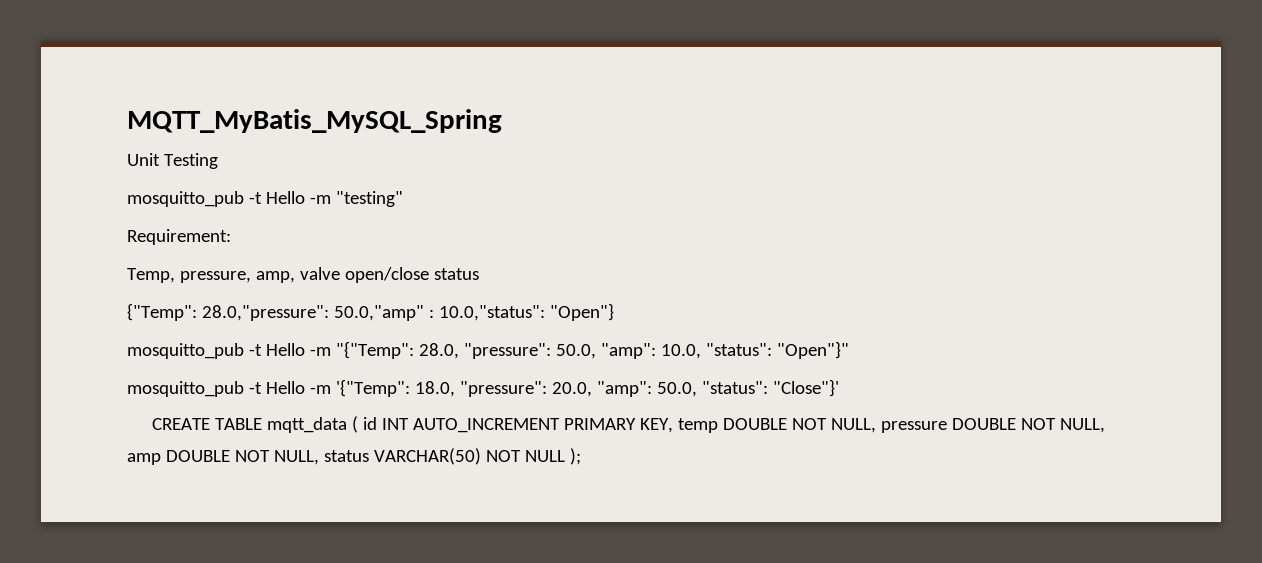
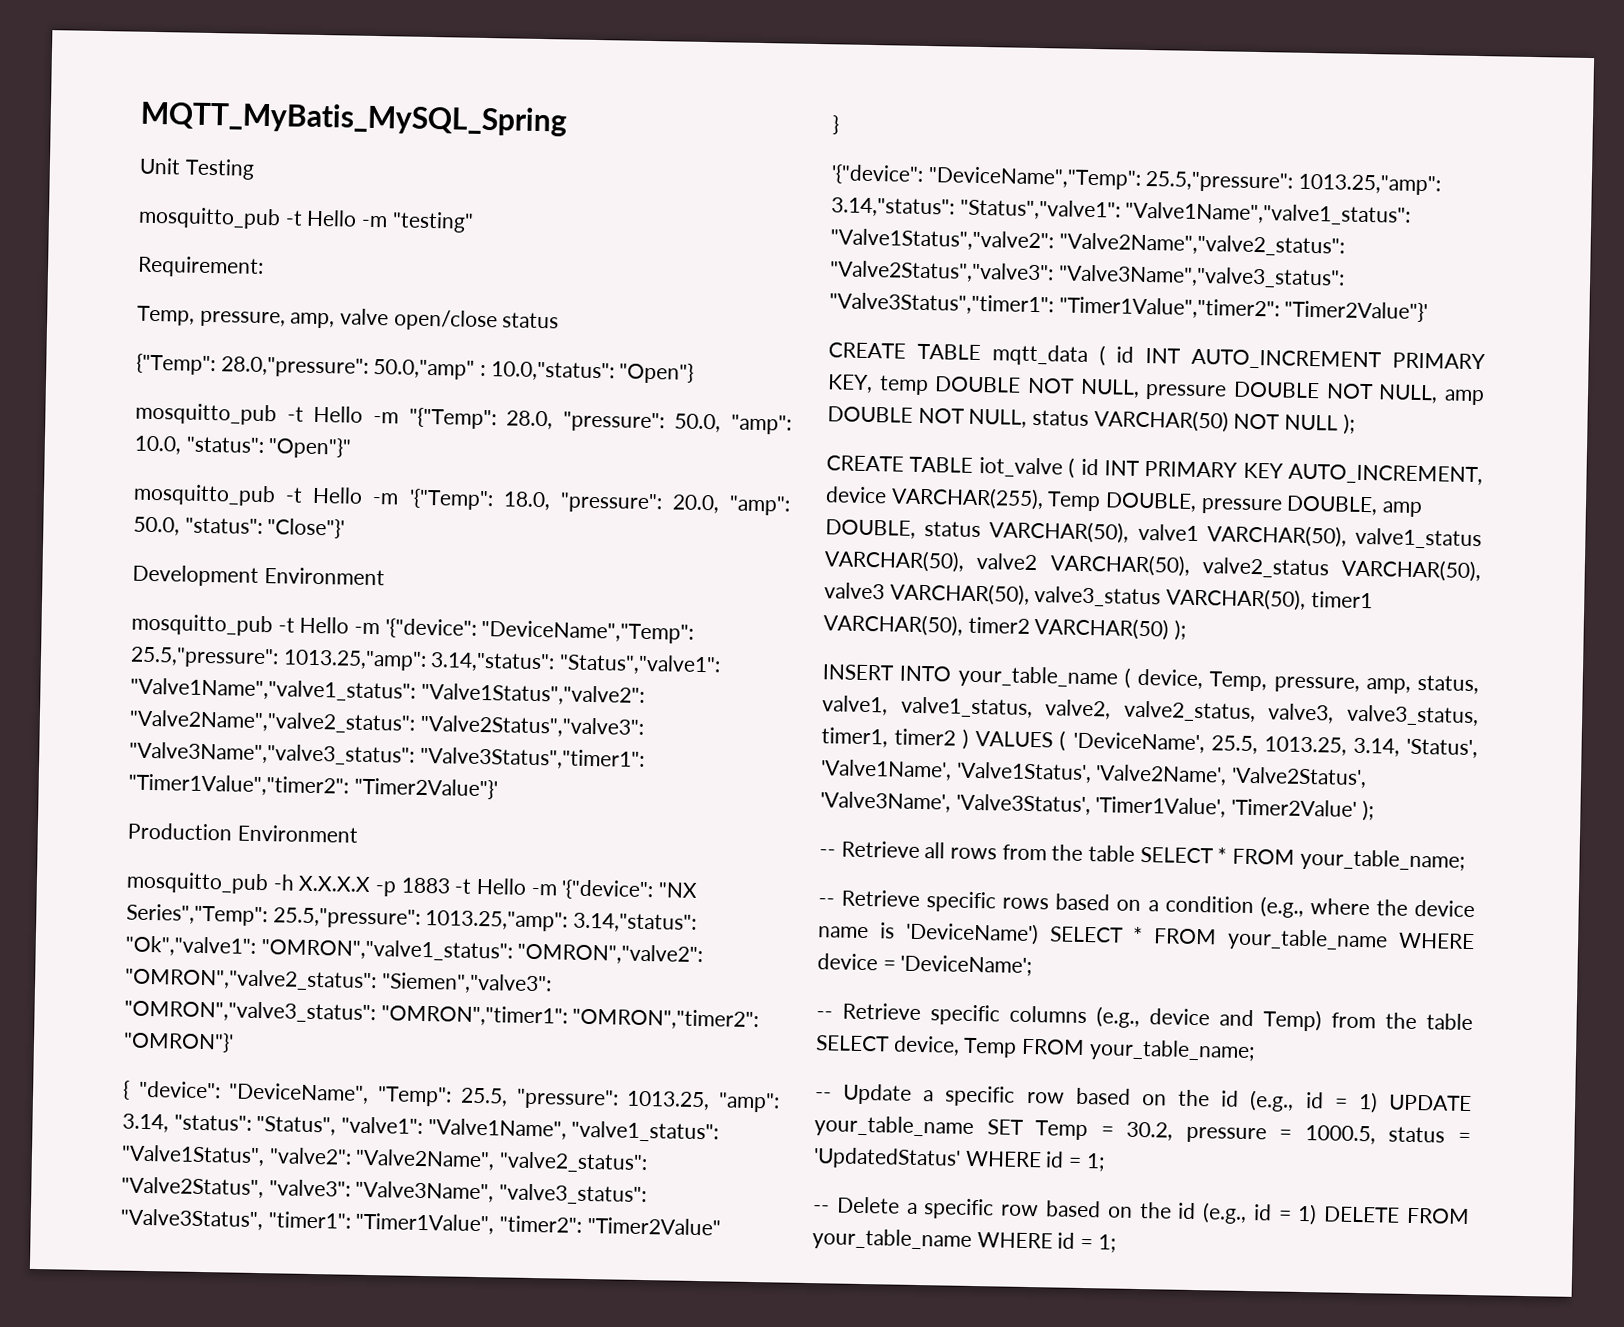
+ Development Environment
+ mosquitto_pub -t Hello -m '{"device": "DeviceName","Temp": 25.5,"pressure": 1013.25,"amp": 3.14,"status": "Status","valve1": "Valve1Name","valve1_status": "Valve1Status","valve2": "Valve2Name","valve2_status": "Valve2Status","valve3": "Valve3Name","valve3_status": "Valve3Status","timer1": "Timer1Value","timer2": "Timer2Value"}'
+ Production Environment
+ mosquitto_pub -h X.X.X.X -p 1883 -t Hello -m '{"device": "NX Series","Temp": 25.5,"pressure": 1013.25,"amp": 3.14,"status": "Ok","valve1": "OMRON","valve1_status": "OMRON","valve2": "OMRON","valve2_status": "Siemen","valve3": "OMRON","valve3_status": "OMRON","timer1": "OMRON","timer2": "OMRON"}'
+ { "device": "DeviceName", "Temp": 25.5, "pressure": 1013.25, "amp": 3.14, "status": "Status", "valve1": "Valve1Name", "valve1_status": "Valve1Status", "valve2": "Valve2Name", "valve2_status": "Valve2Status", "valve3": "Valve3Name", "valve3_status": "Valve3Status", "timer1": "Timer1Value", "timer2": "Timer2Value"
+ }
+ '{"device": "DeviceName","Temp": 25.5,"pressure": 1013.25,"amp": 3.14,"status": "Status","valve1": "Valve1Name","valve1_status": "Valve1Status","valve2": "Valve2Name","valve2_status": "Valve2Status","valve3": "Valve3Name","valve3_status": "Valve3Status","timer1": "Timer1Value","timer2": "Timer2Value"}'
+ CREATE TABLE iot_valve ( id INT PRIMARY KEY AUTO_INCREMENT, device VARCHAR(255), Temp DOUBLE, pressure DOUBLE, amp DOUBLE, status VARCHAR(50), valve1 VARCHAR(50), valve1_status VARCHAR(50), valve2 VARCHAR(50), valve2_status VARCHAR(50), valve3 VARCHAR(50), valve3_status VARCHAR(50), timer1 VARCHAR(50), timer2 VARCHAR(50) );
+ INSERT INTO your_table_name ( device, Temp, pressure, amp, status, valve1, valve1_status, valve2, valve2_status, valve3, valve3_status, timer1, timer2 ) VALUES ( 'DeviceName', 25.5, 1013.25, 3.14, 'Status', 'Valve1Name', 'Valve1Status', 'Valve2Name', 'Valve2Status', 'Valve3Name', 'Valve3Status', 'Timer1Value', 'Timer2Value' );
+ -- Retrieve all rows from the table SELECT * FROM your_table_name;
+ -- Retrieve specific rows based on a condition (e.g., where the device name is 'DeviceName') SELECT * FROM your_table_name WHERE device = 'DeviceName';
+ -- Retrieve specific columns (e.g., device and Temp) from the table SELECT device, Temp FROM your_table_name;
+ -- Update a specific row based on the id (e.g., id = 1) UPDATE your_table_name SET Temp = 30.2, pressure = 1000.5, status = 'UpdatedStatus' WHERE id = 1;
+ -- Delete a specific row based on the id (e.g., id = 1) DELETE FROM your_table_name WHERE id = 1;

